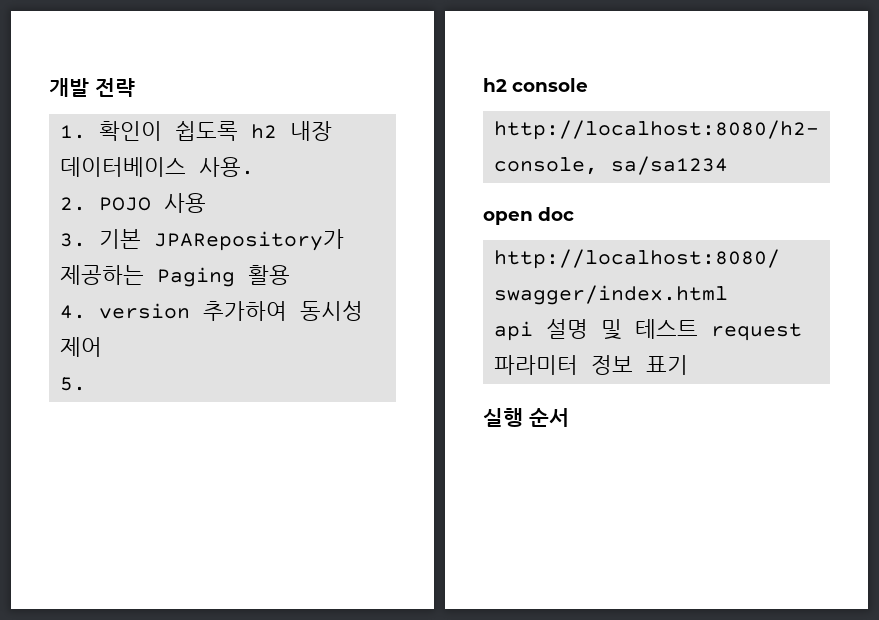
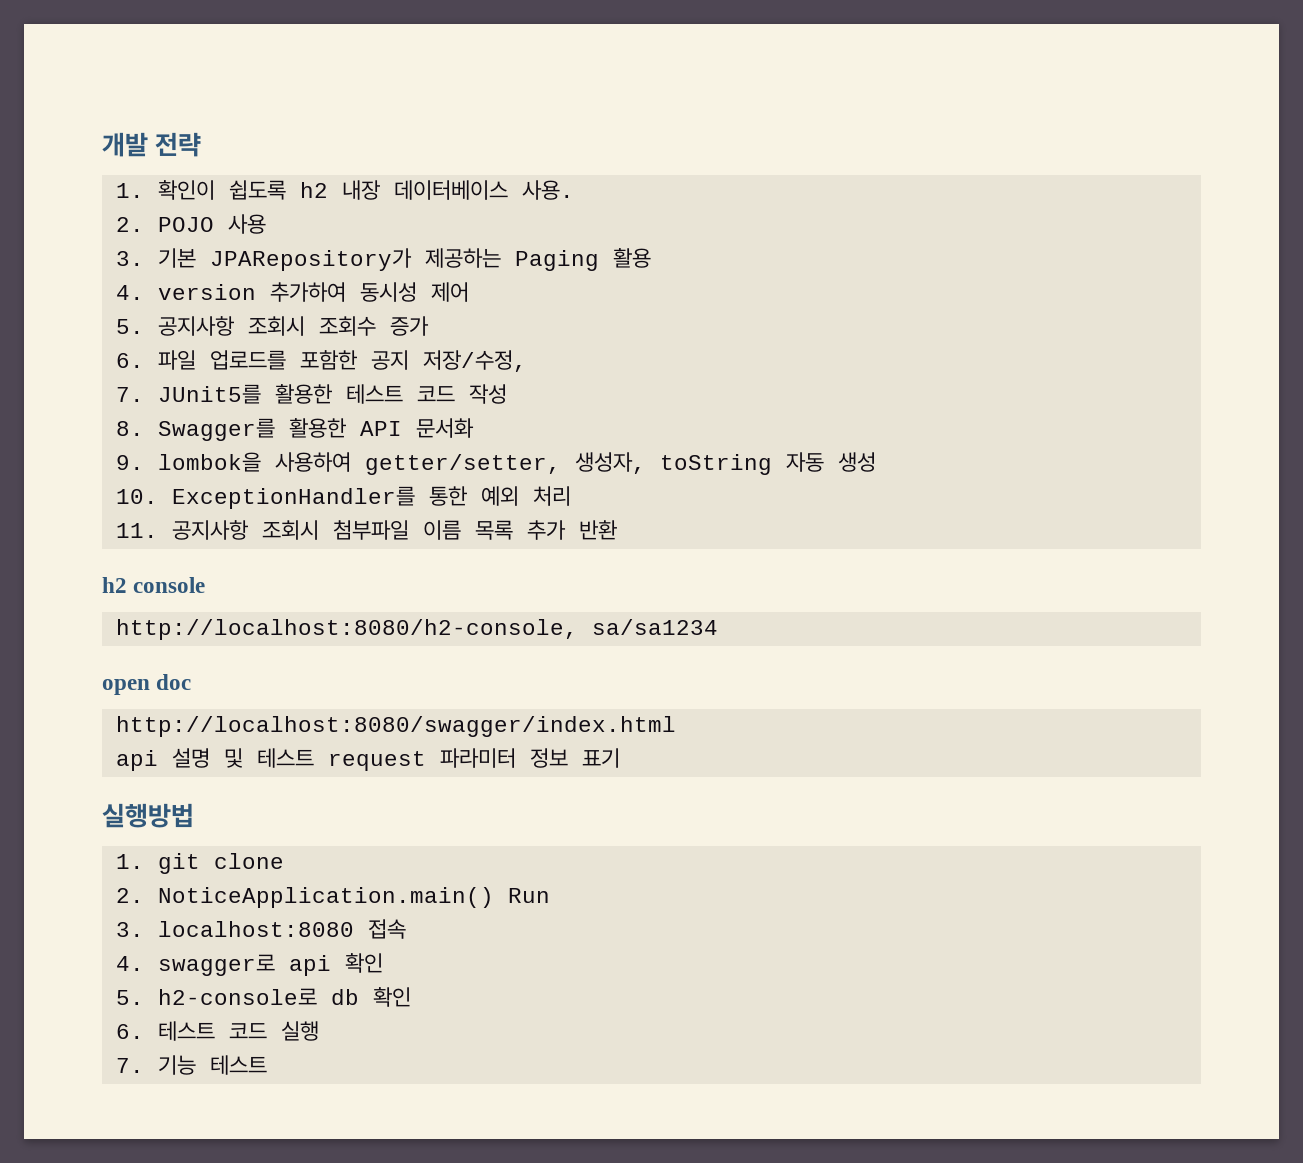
- 5.
+ 5. 공지사항 조회시 조회수 증가
+ 6. 파일 업로드를 포함한 공지 저장/수정,
+ 7. JUnit5를 활용한 테스트 코드 작성
+ 8. Swagger를 활용한 API 문서화
+ 9. lombok을 사용하여 getter/setter, 생성자, toString 자동 생성
+ 10. ExceptionHandler를 통한 예외 처리
+ 11. 공지사항 조회시 첨부파일 이름 목록 추가 반환
- 실행 순서
+ 실행방법
+ 1. git clone
+ 2. NoticeApplication.main() Run
+ 3. localhost:8080 접속
+ 4. swagger로 api 확인
+ 5. h2-console로 db 확인
+ 6. 테스트 코드 실행
+ 7. 기능 테스트

